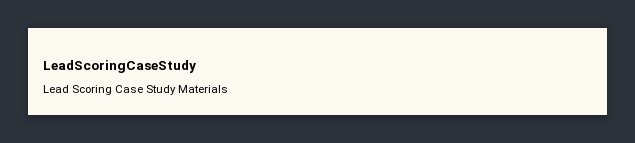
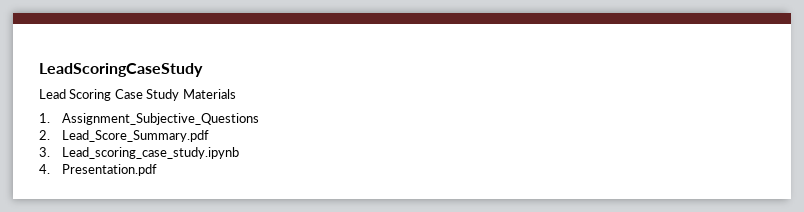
+ 1. Assignment_Subjective_Questions
+ 2. Lead_Score_Summary.pdf
+ 3. Lead_scoring_case_study.ipynb
+ 4. Presentation.pdf

